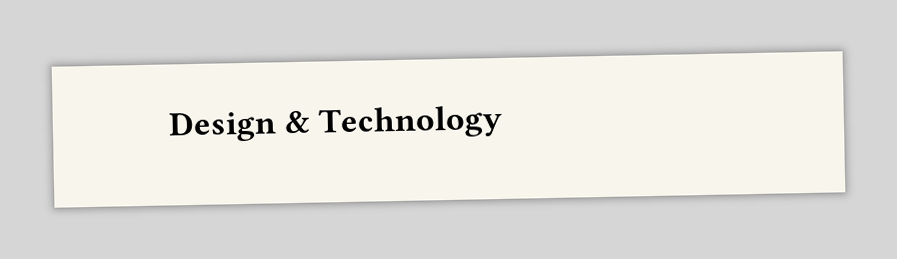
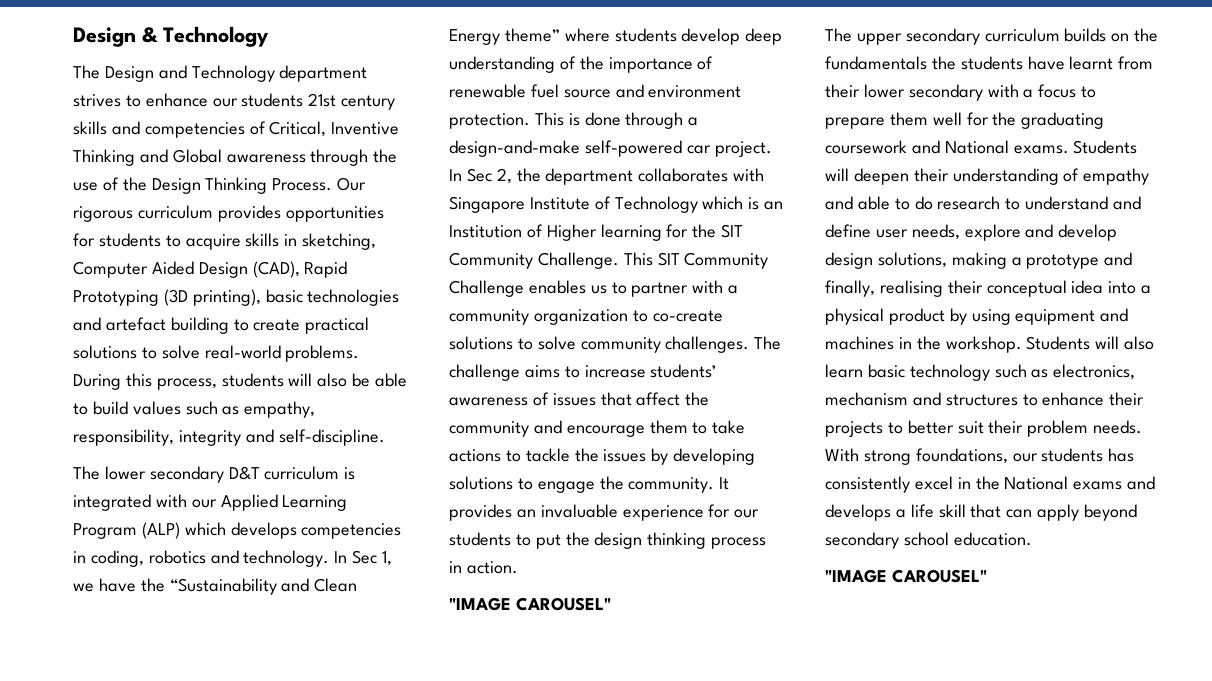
+ The Design and Technology department strives to enhance our students 21st century skills and competencies of Critical, Inventive Thinking and Global awareness through the use of the Design Thinking Process. Our rigorous curriculum provides opportunities for students to acquire skills in sketching, Computer Aided Design (CAD), Rapid Prototyping (3D printing), basic technologies and artefact building to create practical solutions to solve real-world problems. During this process, students will also be able to build values such as empathy, responsibility, integrity and self-discipline.
+ The lower secondary D&T curriculum is integrated with our Applied Learning Program (ALP) which develops competencies in coding, robotics and technology. In Sec 1, we have the “Sustainability and Clean Energy theme” where students develop deep understanding of the importance of renewable fuel source and environment protection. This is done through a design-and-make self-powered car project. In Sec 2, the department collaborates with Singapore Institute of Technology which is an Institution of Higher learning for the SIT Community Challenge. This SIT Community Challenge enables us to partner with a community organization to co-create solutions to solve community challenges. The challenge aims to increase students’ awareness of issues that affect the community and encourage them to take actions to tackle the issues by developing solutions to engage the community. It provides an invaluable experience for our students to put the design thinking process in action.
+ "IMAGE CAROUSEL"
+ The upper secondary curriculum builds on the fundamentals the students have learnt from their lower secondary with a focus to prepare them well for the graduating coursework and National exams. Students will deepen their understanding of empathy and able to do research to understand and define user needs, explore and develop design solutions, making a prototype and finally, realising their conceptual idea into a physical product by using equipment and machines in the workshop. Students will also learn basic technology such as electronics, mechanism and structures to enhance their projects to better suit their problem needs. With strong foundations, our students has consistently excel in the National exams and develops a life skill that can apply beyond secondary school education.
+ "IMAGE CAROUSEL"

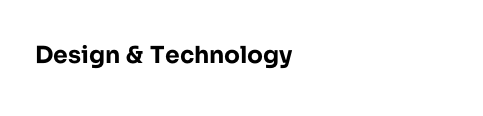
- The Design and Technology department strives to enhance our students 21st century skills and competencies of Critical, Inventive Thinking and Global awareness through the use of the Design Thinking Process. Our rigorous curriculum provides opportunities for students to acquire skills in sketching, Computer Aided Design (CAD), Rapid Prototyping (3D printing), basic technologies and artefact building to create practical solutions to solve real-world problems. During this process, students will also be able to build values such as empathy, responsibility, integrity and self-discipline.
- The lower secondary D&T curriculum is integrated with our Applied Learning Program (ALP) which develops competencies in coding, robotics and technology. In Sec 1, we have the “Sustainability and Clean Energy theme” where students develop deep understanding of the importance of renewable fuel source and environment protection. This is done through a design-and-make self-powered car project. In Sec 2, the department collaborates with Singapore Institute of Technology which is an Institution of Higher learning for the SIT Community Challenge. This SIT Community Challenge enables us to partner with a community organization to co-create solutions to solve community challenges. The challenge aims to increase students’ awareness of issues that affect the community and encourage them to take actions to tackle the issues by developing solutions to engage the community. It provides an invaluable experience for our students to put the design thinking process in action.
- "IMAGE CAROUSEL"
- The upper secondary curriculum builds on the fundamentals the students have learnt from their lower secondary with a focus to prepare them well for the graduating coursework and National exams. Students will deepen their understanding of empathy and able to do research to understand and define user needs, explore and develop design solutions, making a prototype and finally, realising their conceptual idea into a physical product by using equipment and machines in the workshop. Students will also learn basic technology such as electronics, mechanism and structures to enhance their projects to better suit their problem needs. With strong foundations, our students has consistently excel in the National exams and develops a life skill that can apply beyond secondary school education.
- "IMAGE CAROUSEL"

